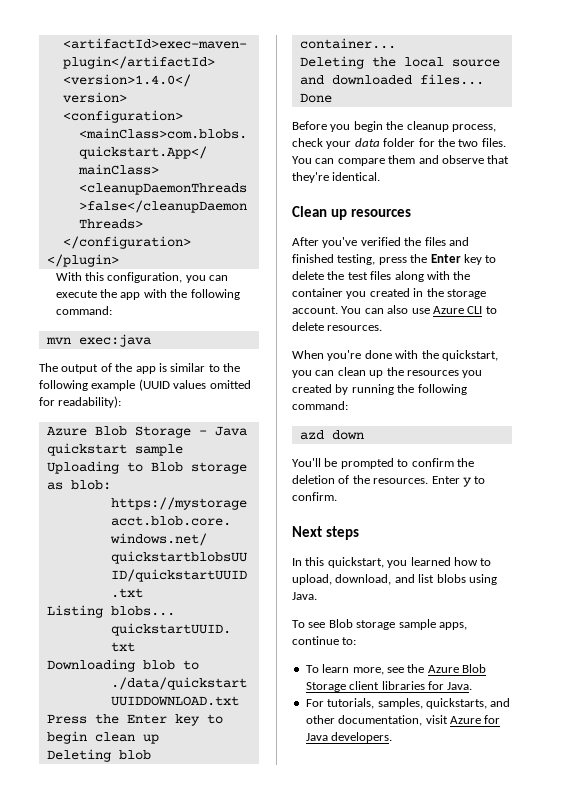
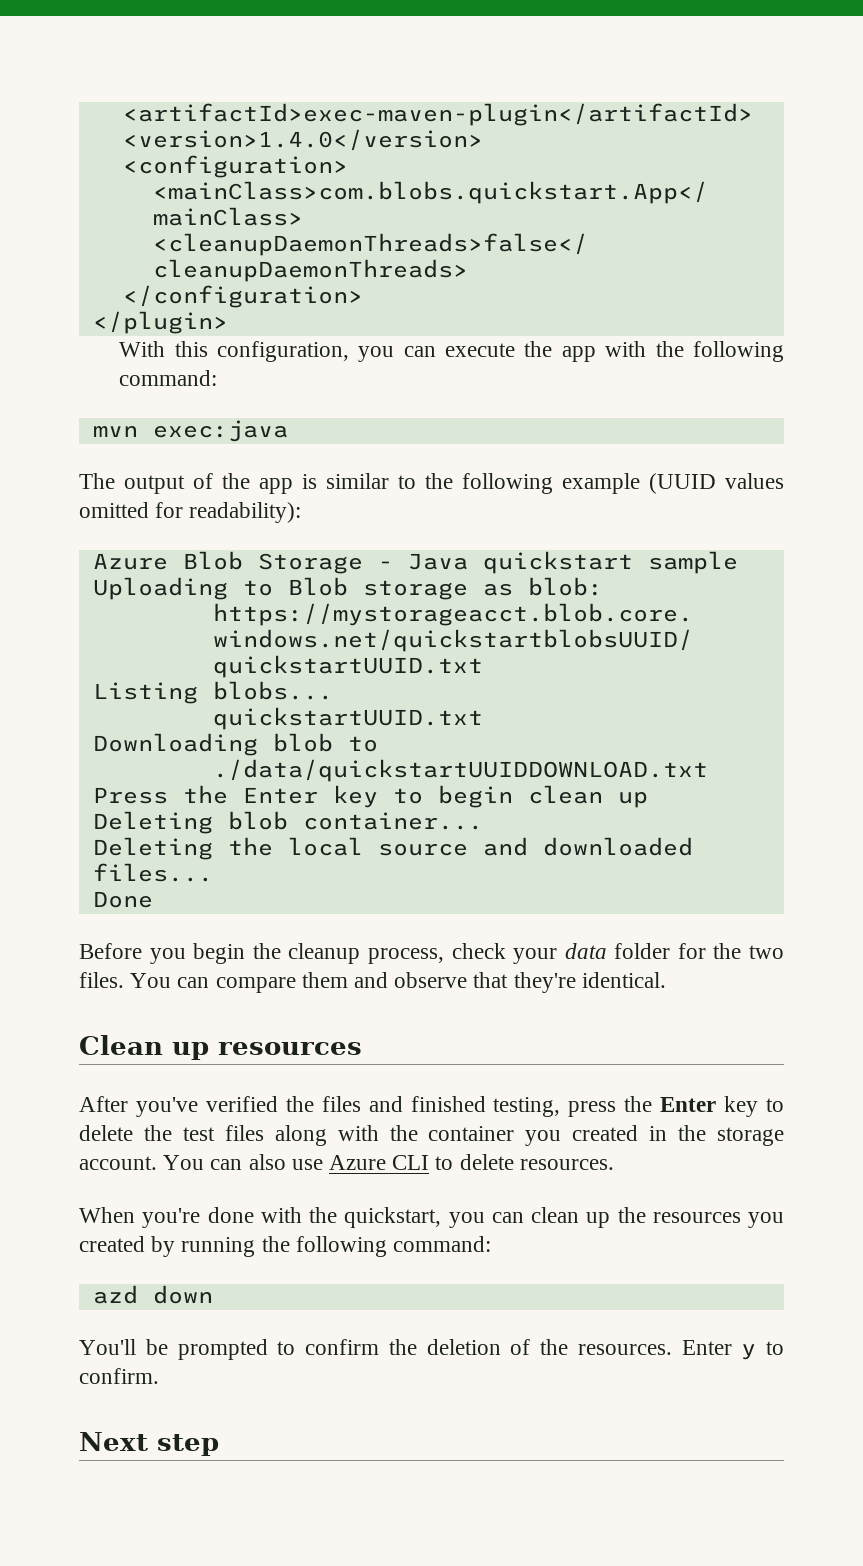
- Next steps
- In this quickstart, you learned how to upload, download, and list blobs using Java.
- To see Blob storage sample apps, continue to:
- To learn more, see the Azure Blob Storage client libraries for Java.
- For tutorials, samples, quickstarts, and other documentation, visit Azure for Java developers.
+ Next step

